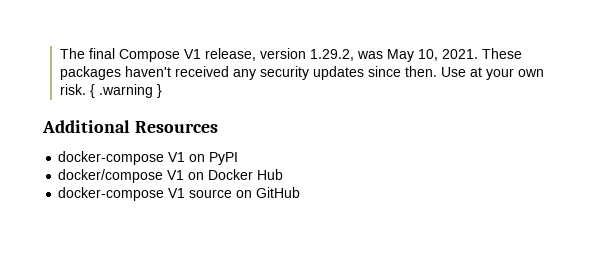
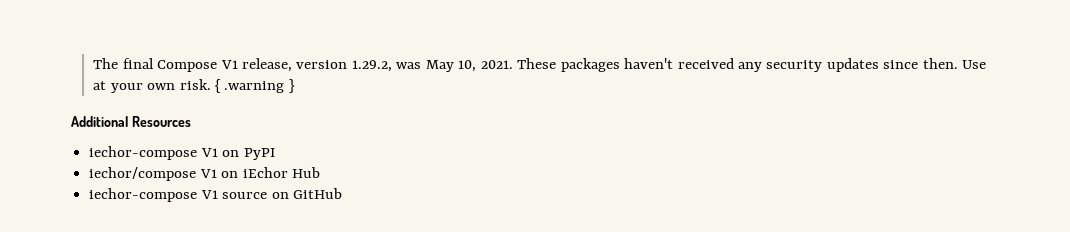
- docker-compose V1 on PyPI
+ iechor-compose V1 on PyPI
- docker/compose V1 on Docker Hub
+ iechor/compose V1 on iEchor Hub
- docker-compose V1 source on GitHub
+ iechor-compose V1 source on GitHub

